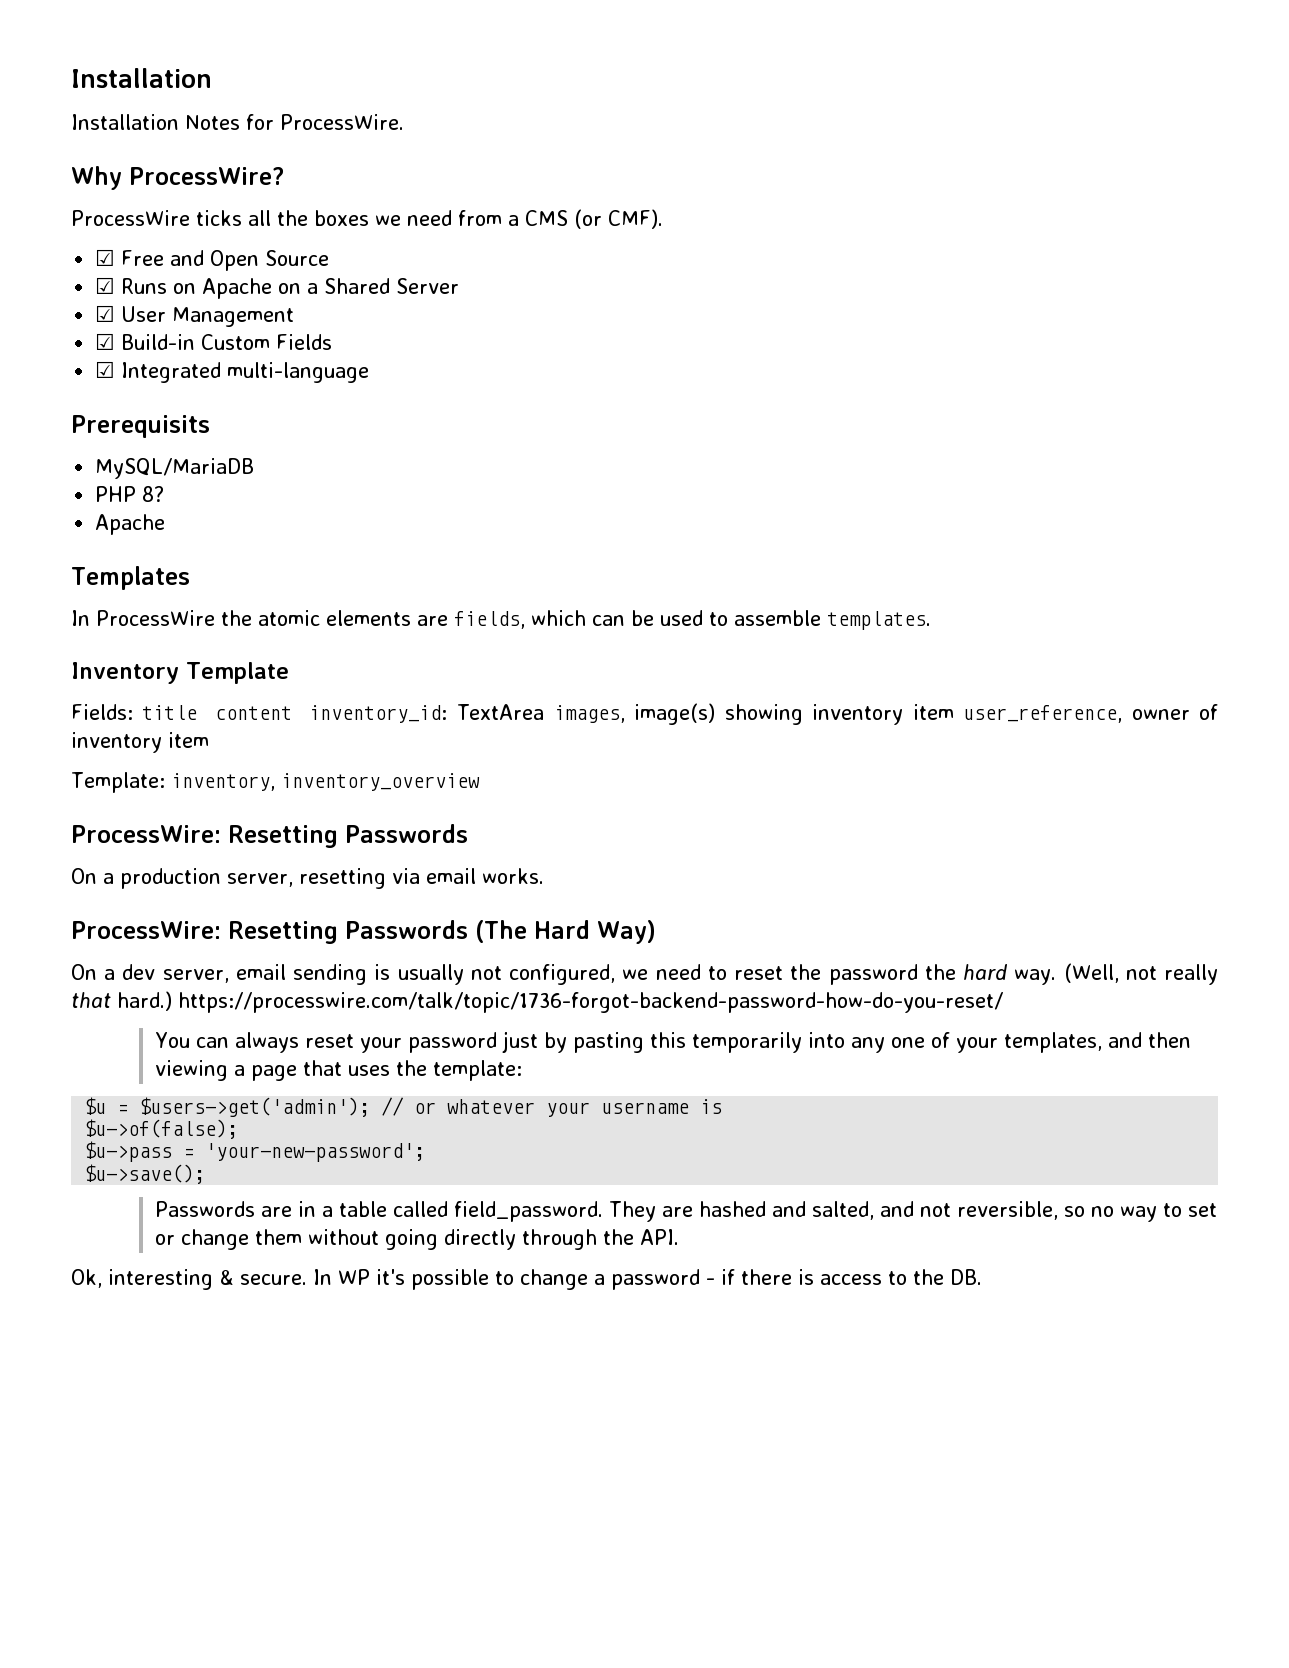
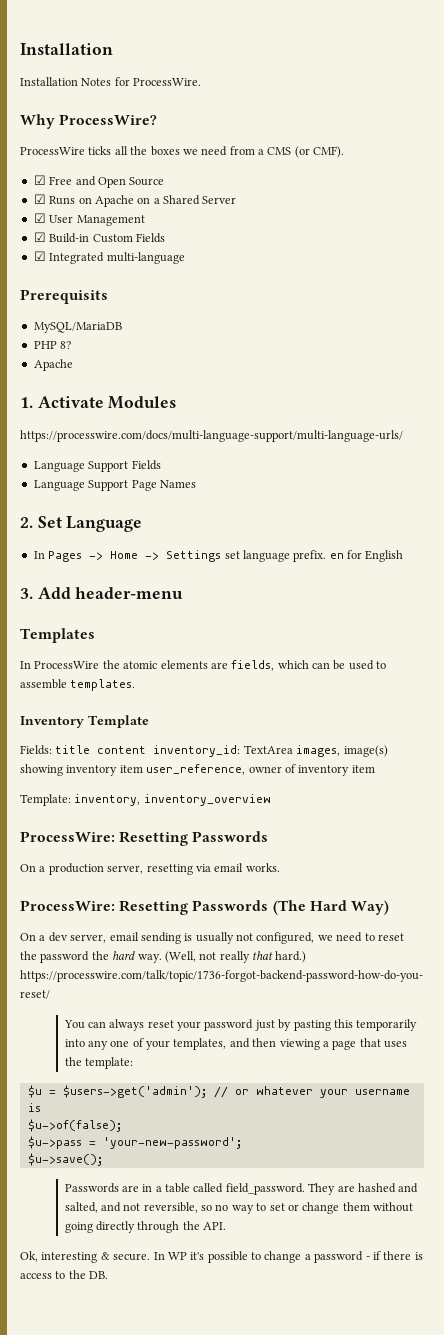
+ 1. Activate Modules
+ https://processwire.com/docs/multi-language-support/multi-language-urls/
+ Language Support Fields
+ Language Support Page Names
+ 2. Set Language
+ In Pages -> Home -> Settings set language prefix. en for English
+ 3. Add header-menu

